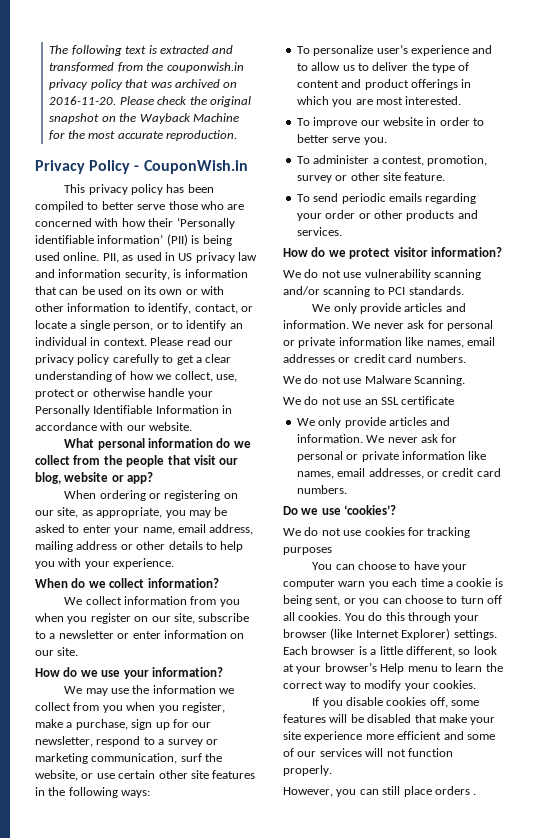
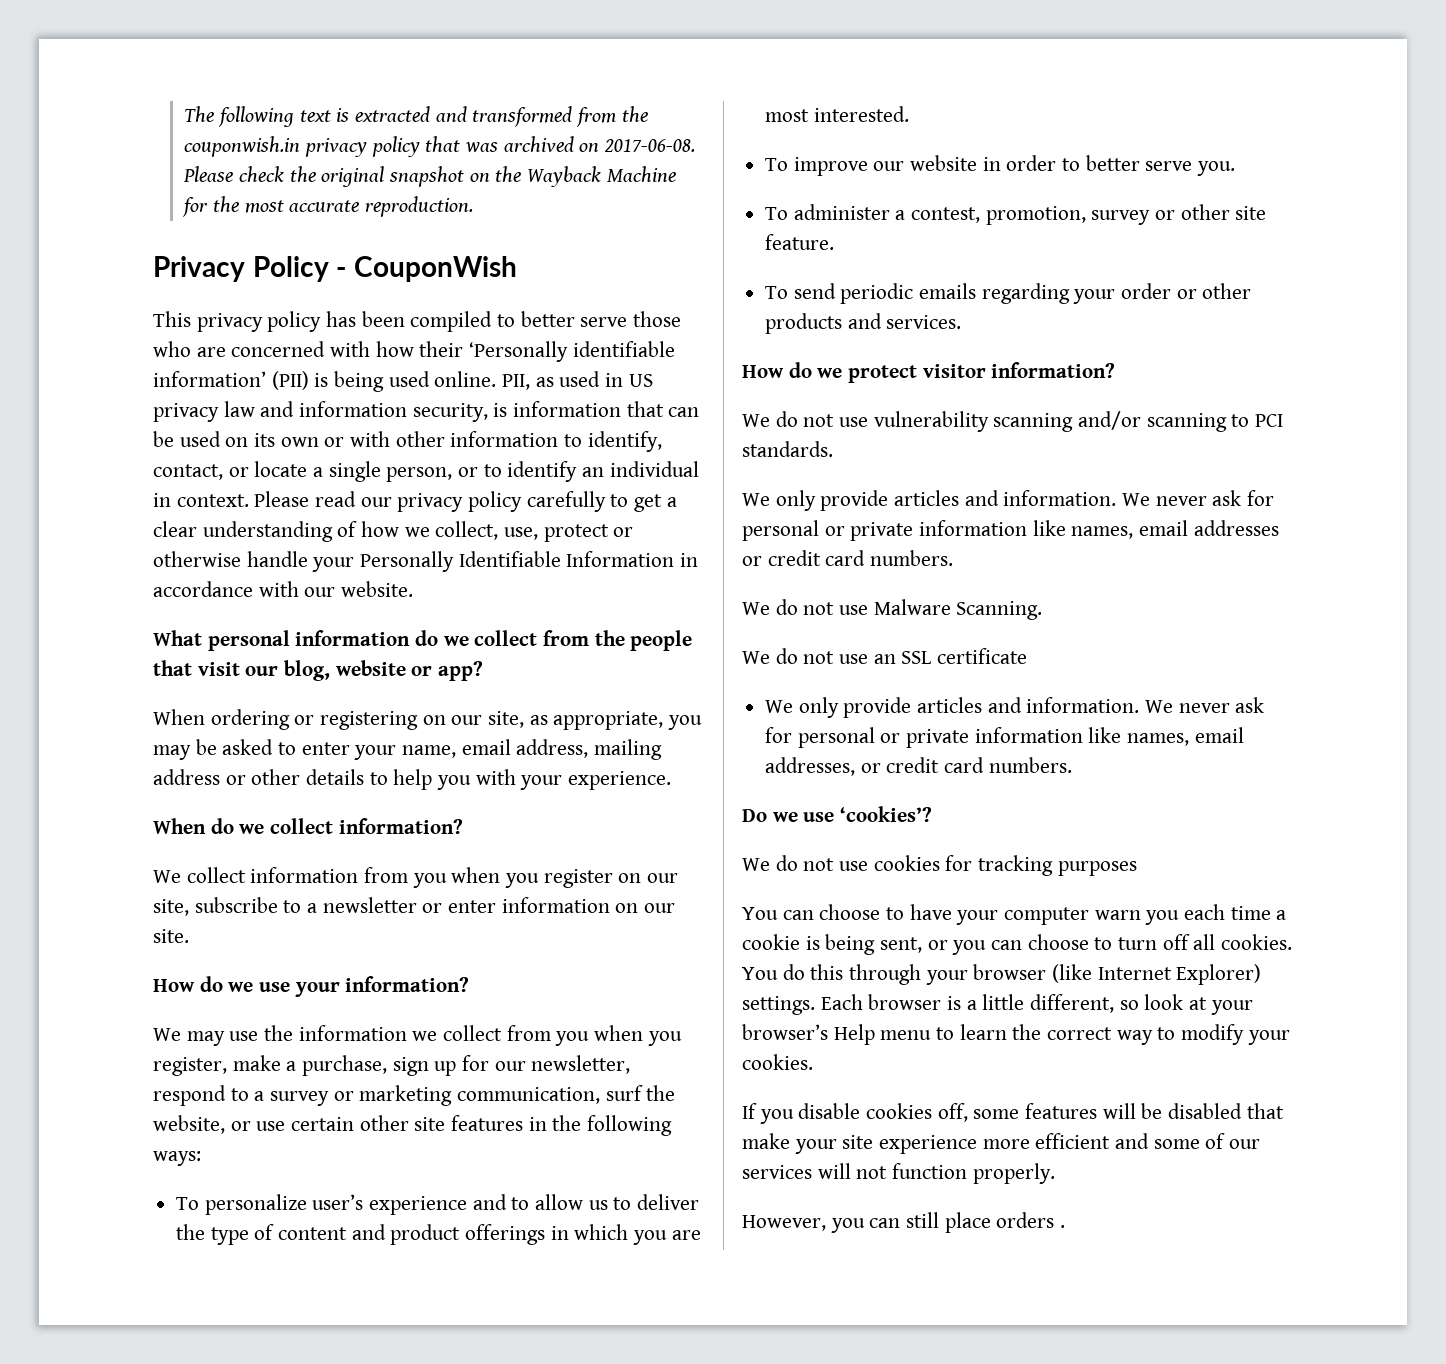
- The following text is extracted and transformed from the couponwish.in privacy policy that was archived on 2016-11-20.
+ The following text is extracted and transformed from the couponwish.in privacy policy that was archived on 2017-06-08.
- Privacy Policy - CouponWish.in
+ Privacy Policy - CouponWish

